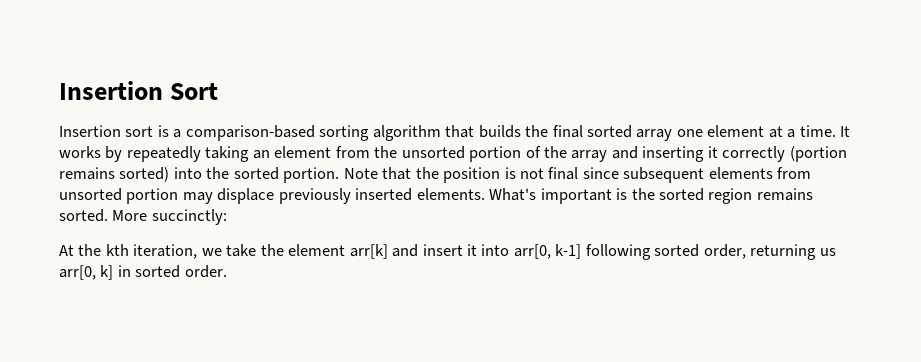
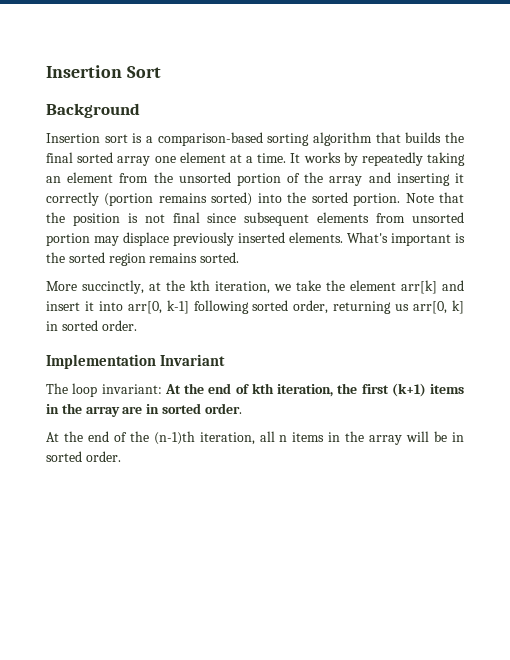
+ Background
- What's important is the sorted region remains sorted. More succinctly:
- At the kth iteration, we take the element arr[k] and insert it into arr[0, k-1] following sorted order, returning us arr[0, k] in sorted order.
+ What's important is the sorted region remains sorted.
+ More succinctly, at the kth iteration, we take the element arr[k] and insert it into arr[0, k-1] following sorted order, returning us arr[0, k] in sorted order.
+ Implementation Invariant
+ The loop invariant: At the end of kth iteration, the first (k+1) items in the array are in sorted order.
+ At the end of the (n-1)th iteration, all n items in the array will be in sorted order.

